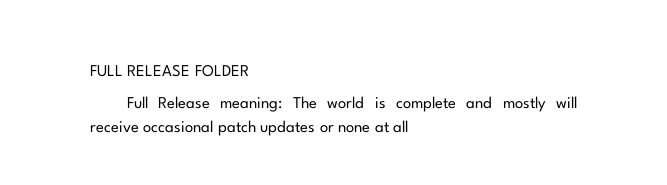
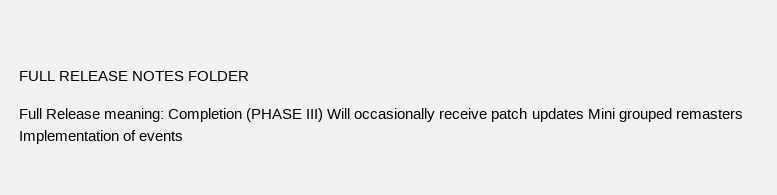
- FULL RELEASE FOLDER
+ FULL RELEASE NOTES FOLDER
- Full Release meaning: The world is complete and mostly will receive occasional patch updates or none at all
+ Full Release meaning: Completion (PHASE III) Will occasionally receive patch updates Mini grouped remasters Implementation of events

